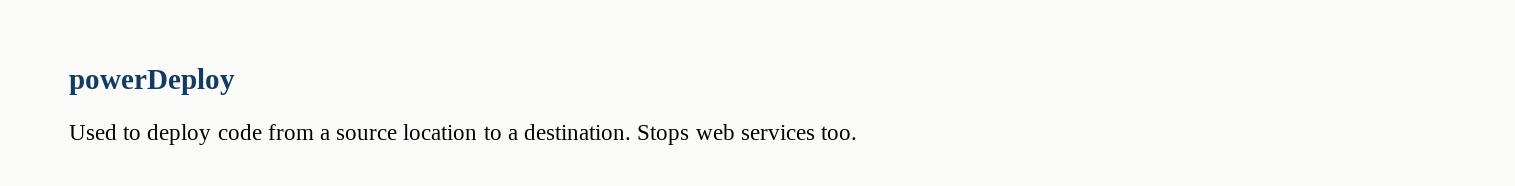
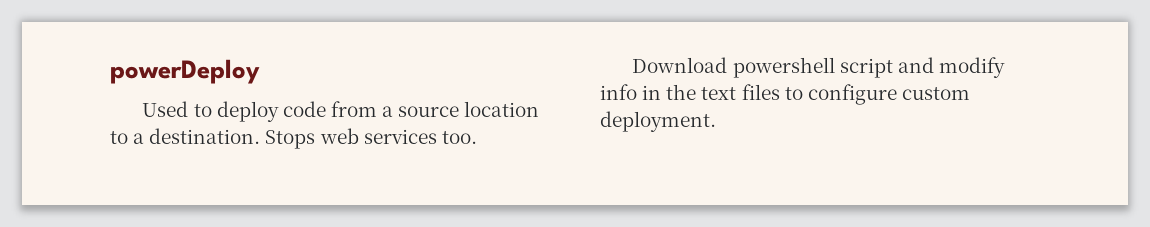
+ Download powershell script and modify info in the text files to configure custom deployment.

